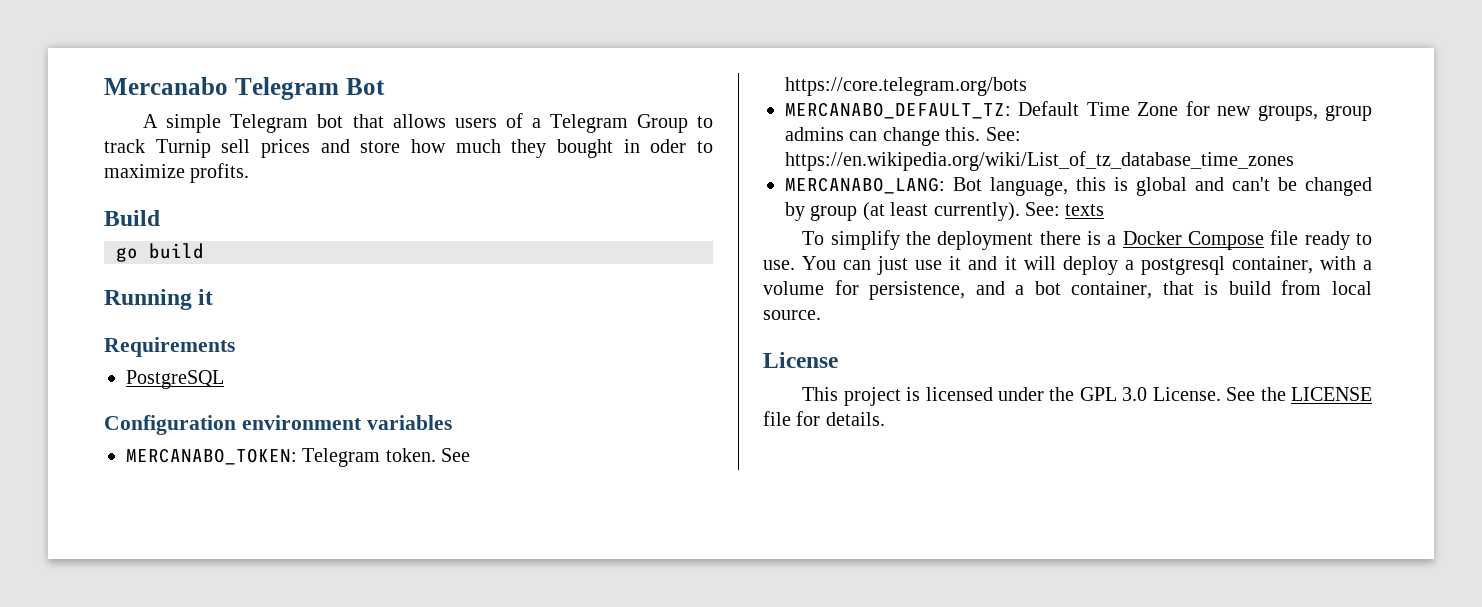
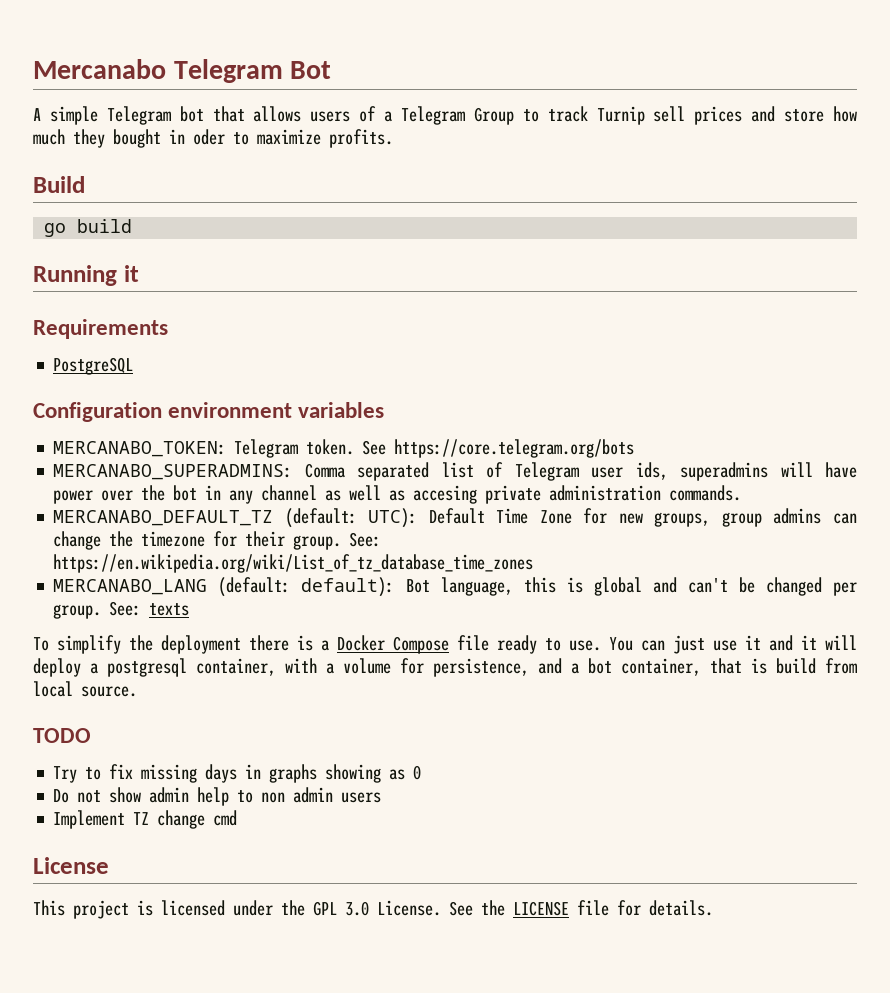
- MERCANABO_DEFAULT_TZ: Default Time Zone for new groups, group admins can change this.
+ MERCANABO_SUPERADMINS: Comma separated list of Telegram user ids, superadmins will have power over the bot in any channel as well as accesing private administration commands.
+ MERCANABO_DEFAULT_TZ (default: UTC): Default Time Zone for new groups, group admins can change the timezone for their group.
- MERCANABO_LANG: Bot language, this is global and can't be changed by group (at least currently).
+ MERCANABO_LANG (default: default): Bot language, this is global and can't be changed per group.
+ TODO
+ Try to fix missing days in graphs showing as 0
+ Do not show admin help to non admin users
+ Implement TZ change cmd

